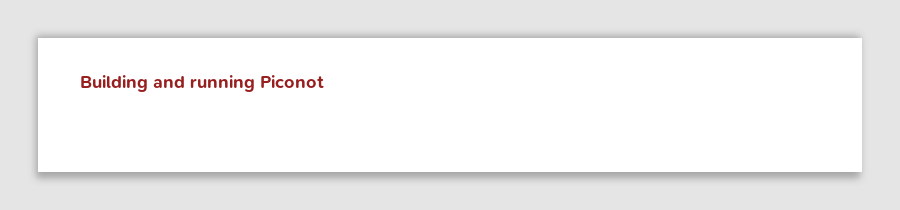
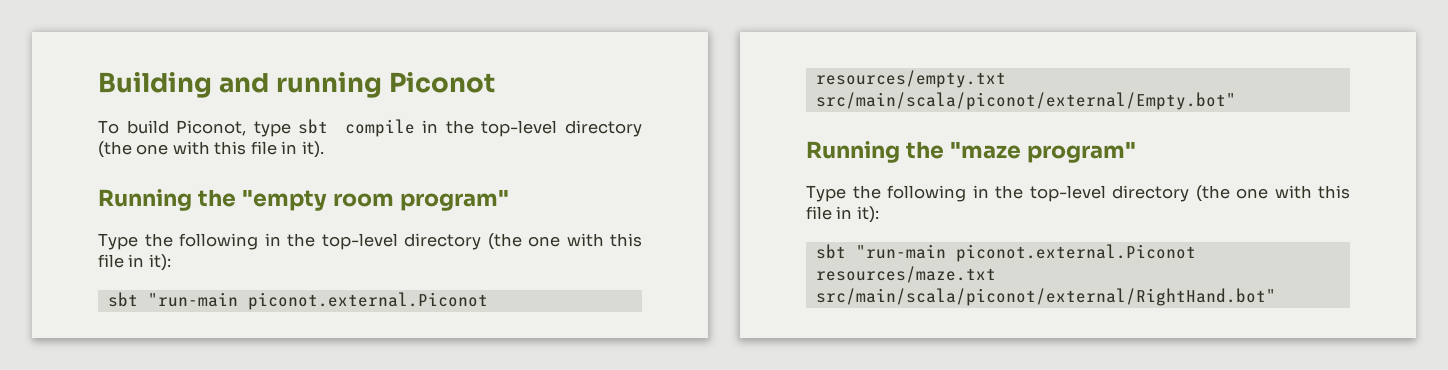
+ To build Piconot, type sbt compile in the top-level directory (the one with this file in it).
+ Running the "empty room program"
+ Type the following in the top-level directory (the one with this file in it):
+ sbt "run-main piconot.external.Piconot resources/empty.txt src/main/scala/piconot/external/Empty.bot"
+ Running the "maze program"
+ Type the following in the top-level directory (the one with this file in it):
+ sbt "run-main piconot.external.Piconot resources/maze.txt src/main/scala/piconot/external/RightHand.bot"

